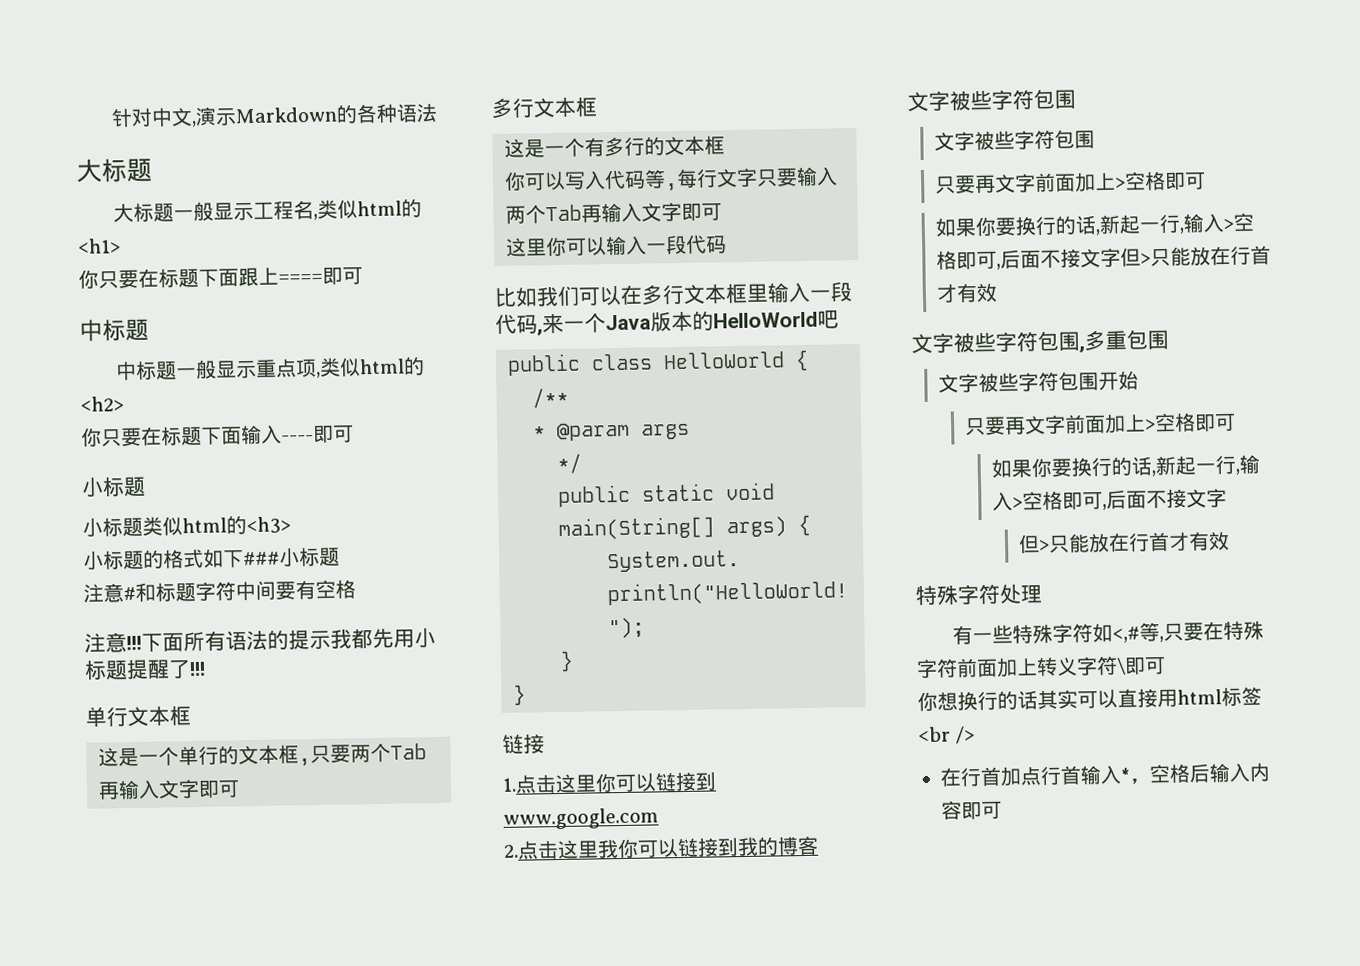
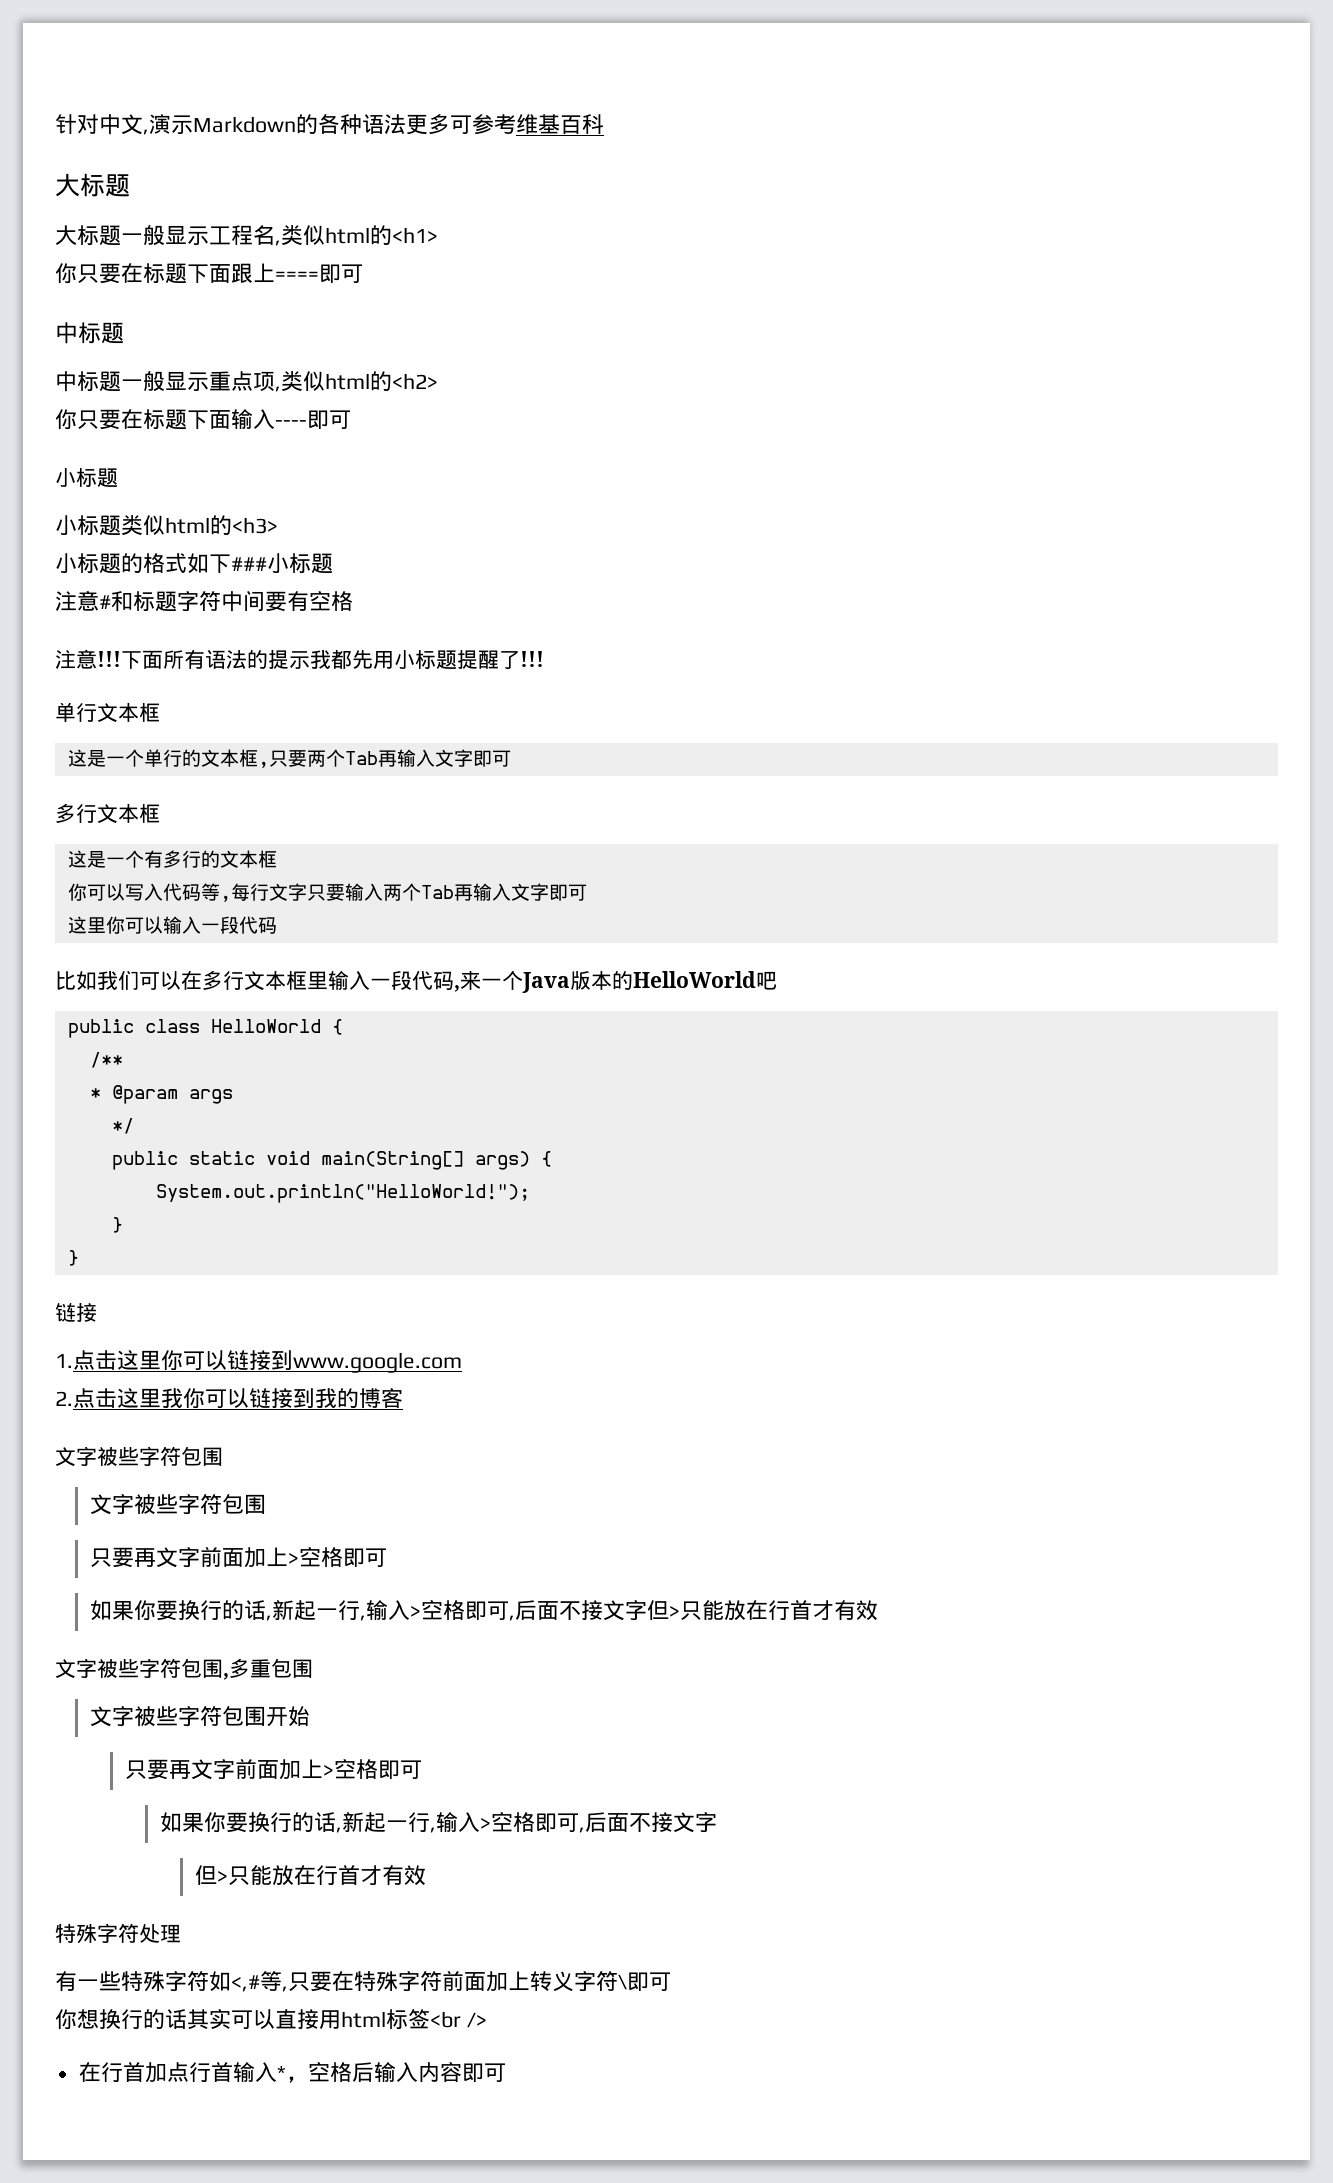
- 针对中文,演示Markdown的各种语法
+ 针对中文,演示Markdown的各种语法更多可参考维基百科

